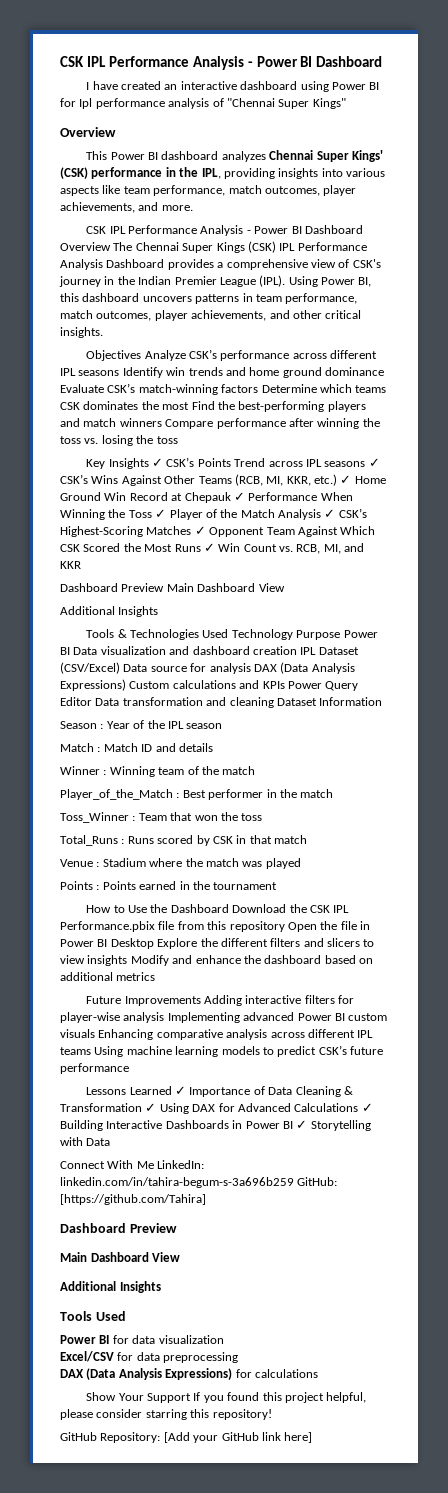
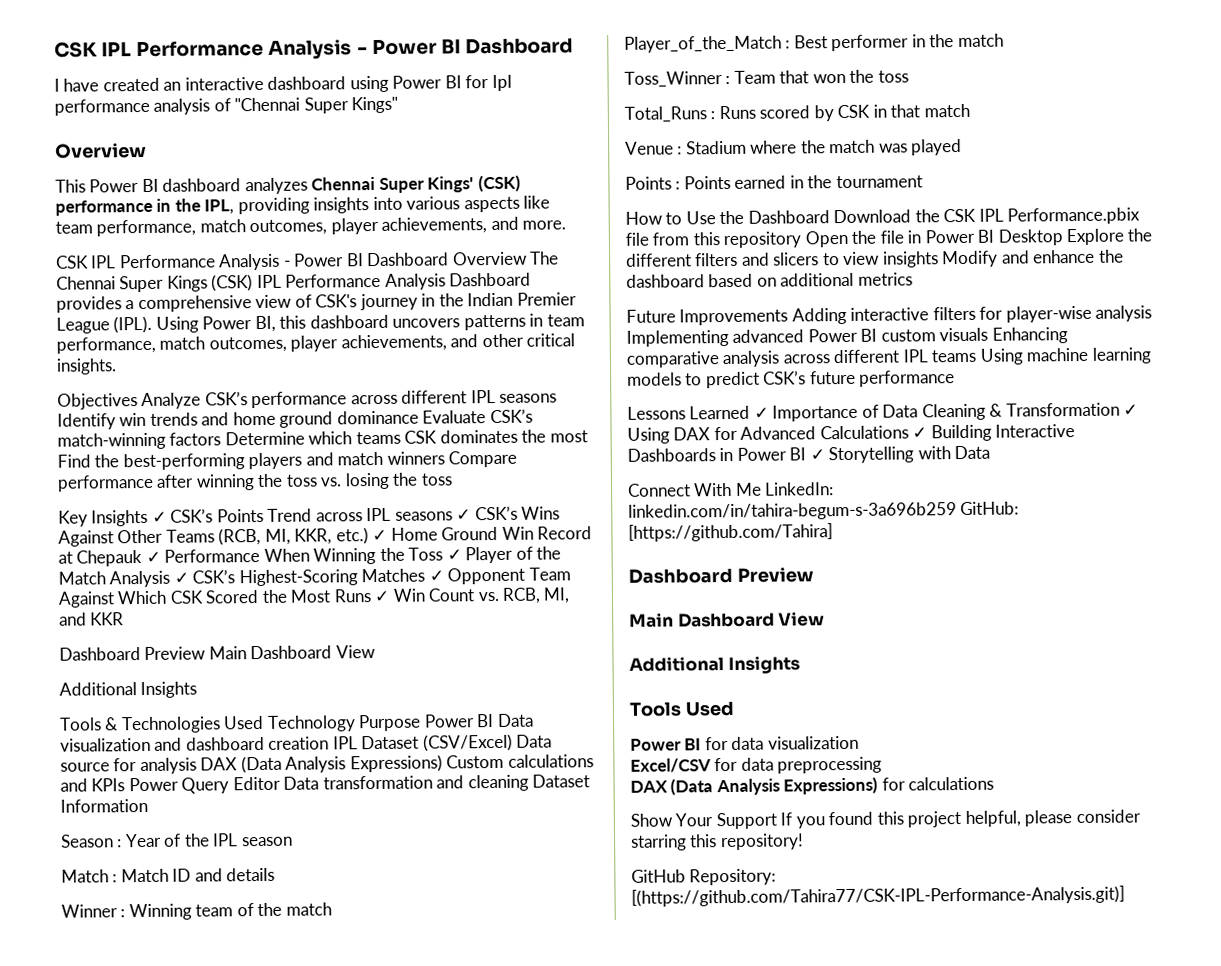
- GitHub Repository: [Add your GitHub link here]
+ GitHub Repository: [(https://github.com/Tahira77/CSK-IPL-Performance-Analysis.git)]

